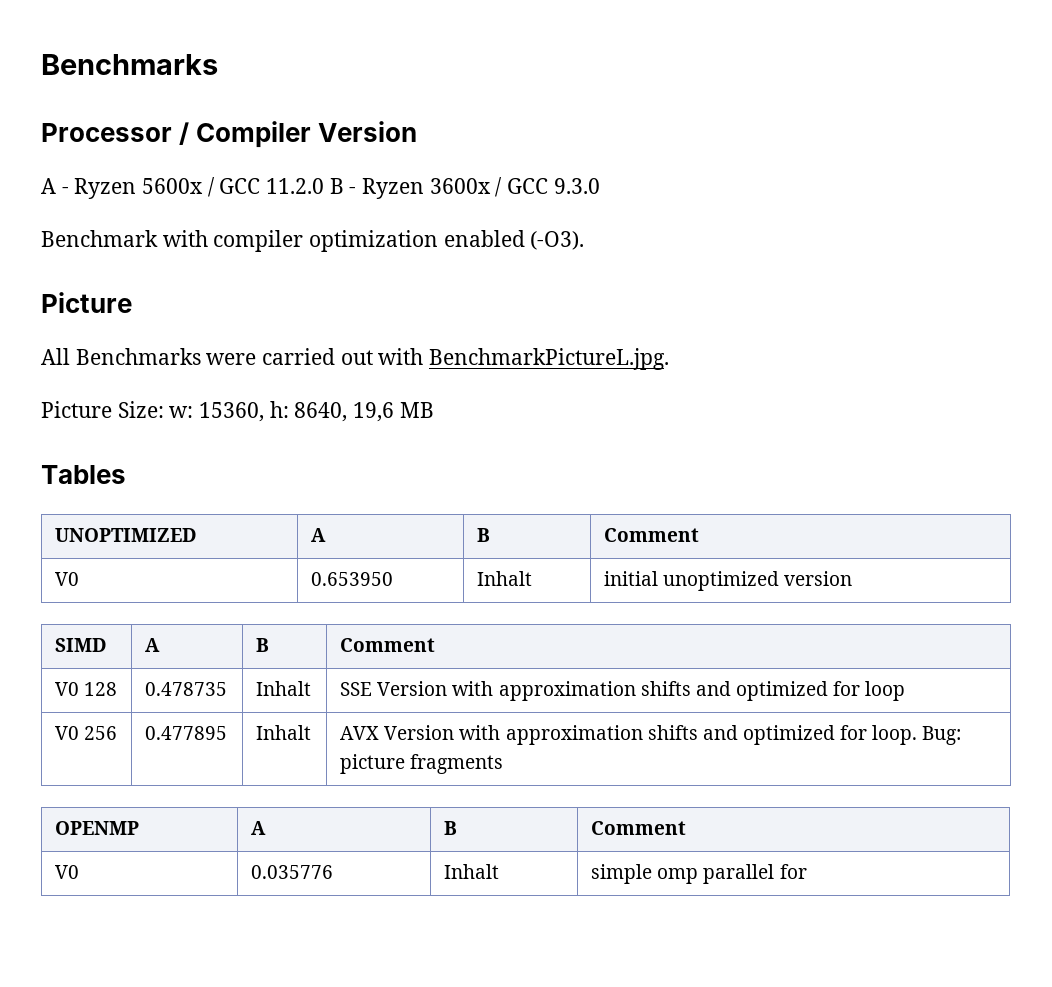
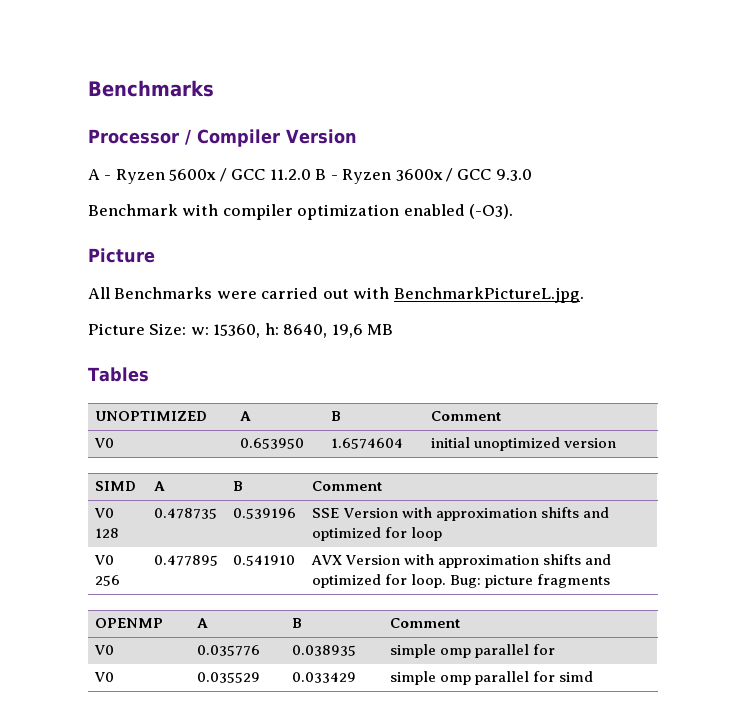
- V0 | 0.653950 | Inhalt | initial unoptimized version
+ V0 | 0.653950 | 1.6574604 | initial unoptimized version
- V0 128 | 0.478735 | Inhalt | SSE Version with approximation shifts and optimized for loop
+ V0 128 | 0.478735 | 0.539196 | SSE Version with approximation shifts and optimized for loop
- V0 256 | 0.477895 | Inhalt | AVX Version with approximation shifts and optimized for loop. Bug: picture fragments
+ V0 256 | 0.477895 | 0.541910 | AVX Version with approximation shifts and optimized for loop. Bug: picture fragments
- V0 | 0.035776 | Inhalt | simple omp parallel for
+ V0 | 0.035776 | 0.038935 | simple omp parallel for
+ V0 | 0.035529 | 0.033429 | simple omp parallel for simd

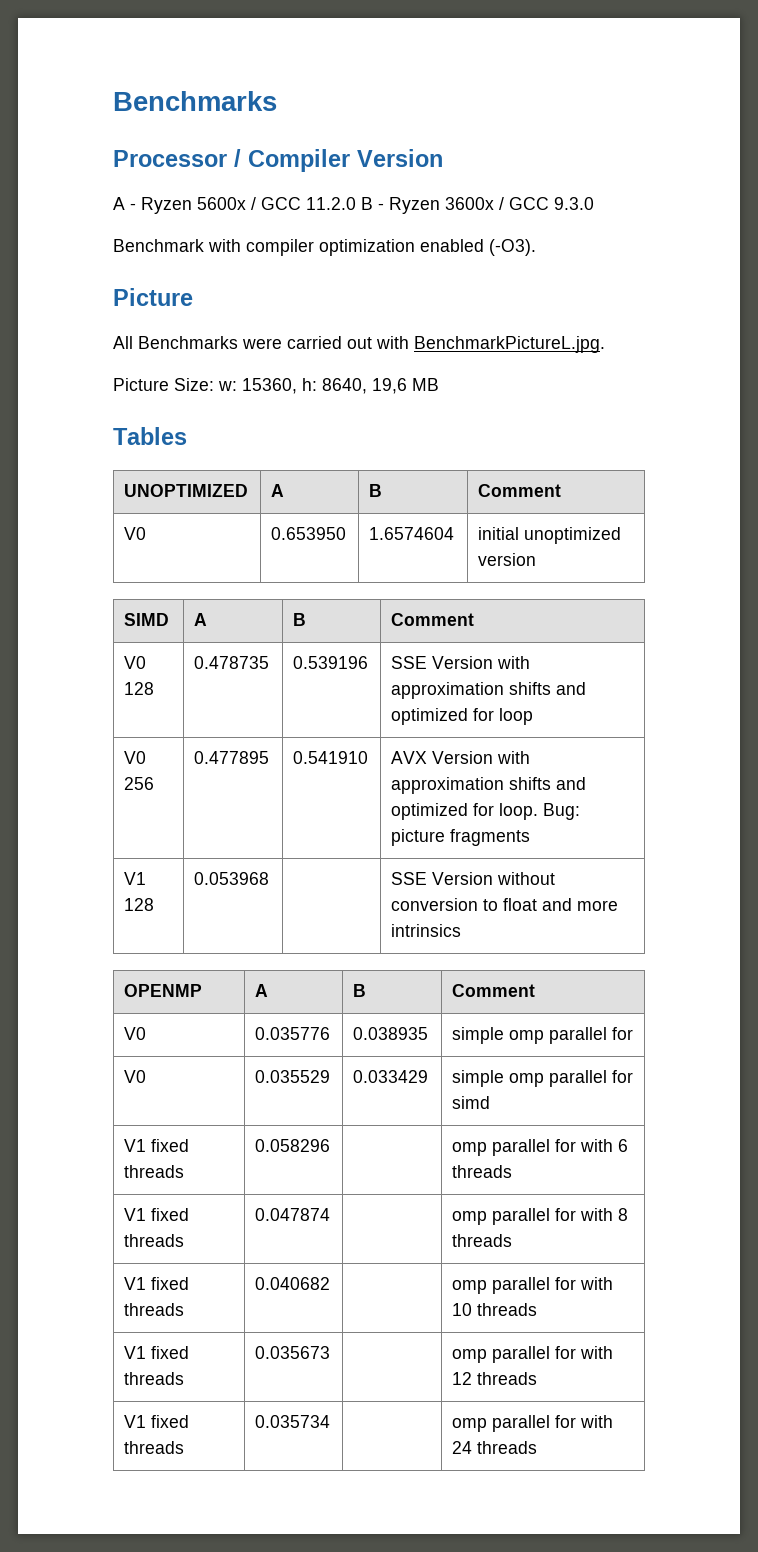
+ V1 128 | 0.053968 | | SSE Version without conversion to float and more intrinsics
+ V1 fixed threads | 0.058296 | | omp parallel for with 6 threads
+ V1 fixed threads | 0.047874 | | omp parallel for with 8 threads
+ V1 fixed threads | 0.040682 | | omp parallel for with 10 threads
+ V1 fixed threads | 0.035673 | | omp parallel for with 12 threads
+ V1 fixed threads | 0.035734 | | omp parallel for with 24 threads

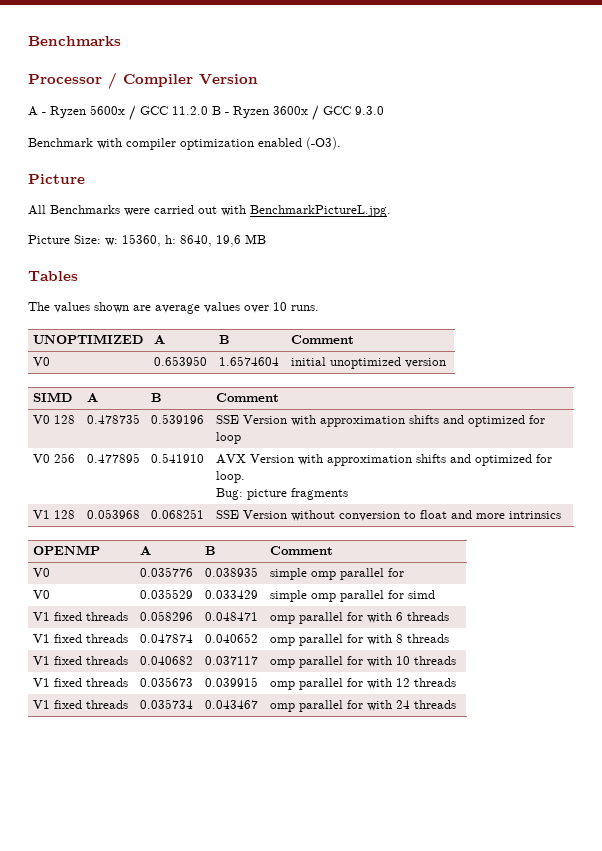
+ The values shown are average values over 10 runs.
- V0 256 | 0.477895 | 0.541910 | AVX Version with approximation shifts and optimized for loop. Bug: picture fragments
+ V0 256 | 0.477895 | 0.541910 | AVX Version with approximation shifts and optimized for loop.
+ Bug: picture fragments
- V1 128 | 0.053968 | | SSE Version without conversion to float and more intrinsics
+ V1 128 | 0.053968 | 0.068251 | SSE Version without conversion to float and more intrinsics
- V1 fixed threads | 0.058296 | | omp parallel for with 6 threads
+ V1 fixed threads | 0.058296 | 0.048471 | omp parallel for with 6 threads
- V1 fixed threads | 0.047874 | | omp parallel for with 8 threads
+ V1 fixed threads | 0.047874 | 0.040652 | omp parallel for with 8 threads
- V1 fixed threads | 0.040682 | | omp parallel for with 10 threads
+ V1 fixed threads | 0.040682 | 0.037117 | omp parallel for with 10 threads
- V1 fixed threads | 0.035673 | | omp parallel for with 12 threads
+ V1 fixed threads | 0.035673 | 0.039915 | omp parallel for with 12 threads
- V1 fixed threads | 0.035734 | | omp parallel for with 24 threads
+ V1 fixed threads | 0.035734 | 0.043467 | omp parallel for with 24 threads

